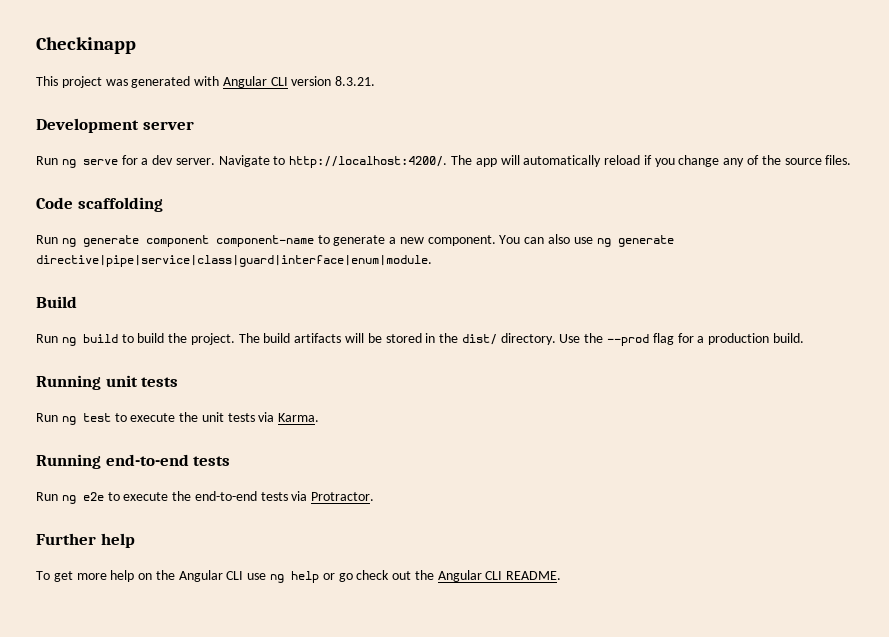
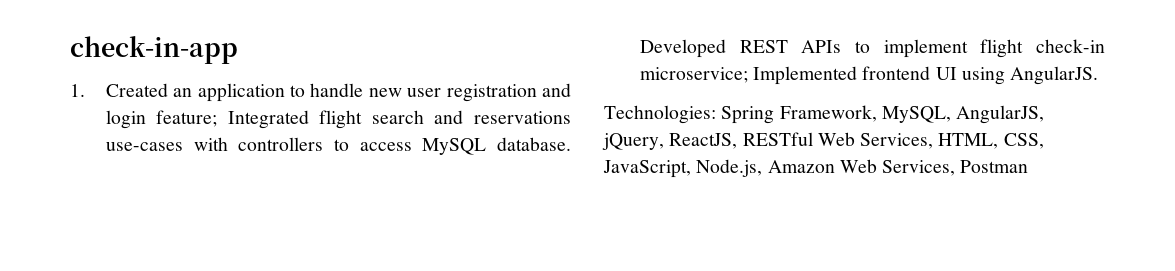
- Checkinapp
- This project was generated with Angular CLI version 8.3.21.
- Development server
- Run ng serve for a dev server. Navigate to http://localhost:4200/. The app will automatically reload if you change any of the source files.
- Code scaffolding
- Run ng generate component component-name to generate a new component. You can also use ng generate directive|pipe|service|class|guard|interface|enum|module.
- Build
- Run ng build to build the project. The build artifacts will be stored in the dist/ directory. Use the --prod flag for a production build.
- Running unit tests
- Run ng test to execute the unit tests via Karma.
- Running end-to-end tests
- Run ng e2e to execute the end-to-end tests via Protractor.
- Further help
- To get more help on the Angular CLI use ng help or go check out the Angular CLI README.
+ check-in-app
+ 1. Created an application to handle new user registration and login feature; Integrated flight search and reservations use-cases with controllers to access MySQL database. Developed REST APIs to implement flight check-in microservice; Implemented frontend UI using AngularJS.
+ Technologies: Spring Framework, MySQL, AngularJS, jQuery, ReactJS, RESTful Web Services, HTML, CSS, JavaScript, Node.js, Amazon Web Services, Postman

